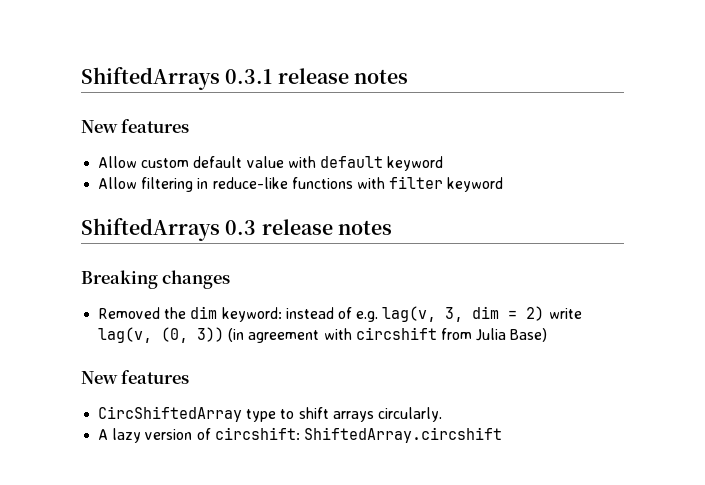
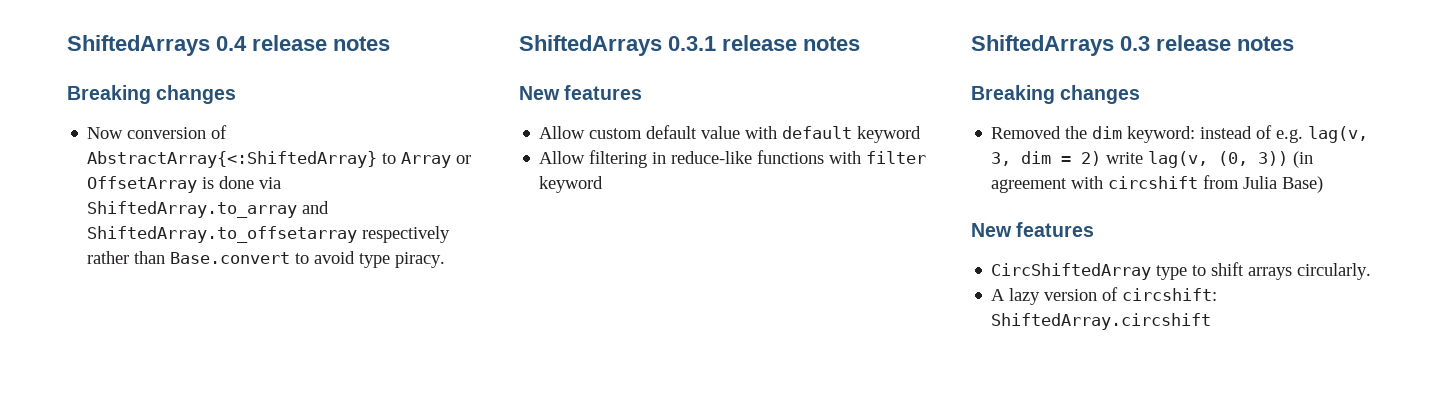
+ ShiftedArrays 0.4 release notes
+ Breaking changes
+ Now conversion of AbstractArray{<:ShiftedArray} to Array or OffsetArray is done via ShiftedArray.to_array and ShiftedArray.to_offsetarray respectively rather than Base.convert to avoid type piracy.

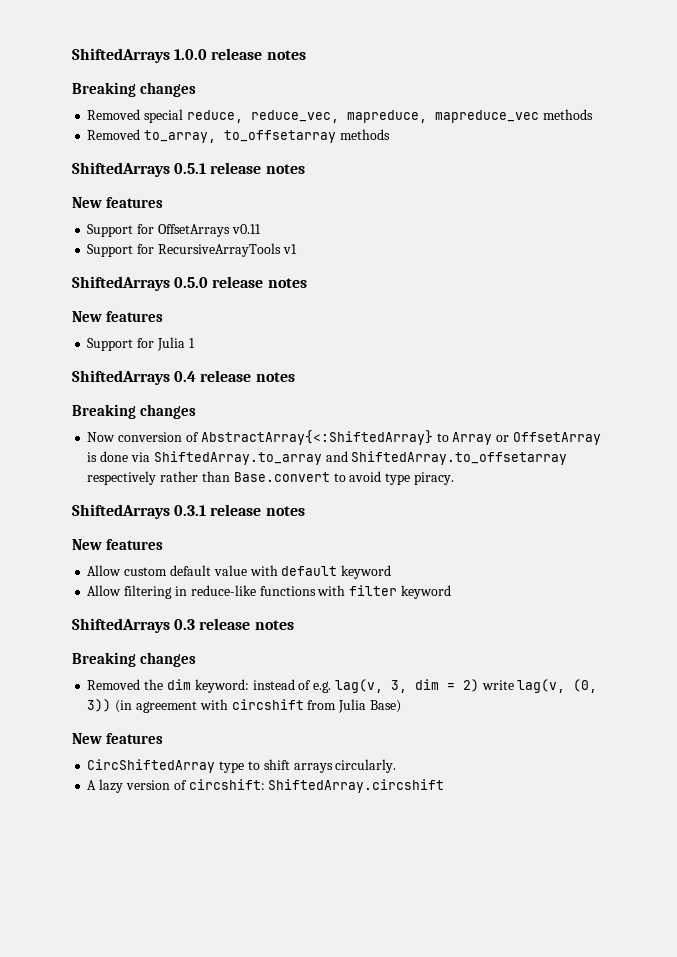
+ ShiftedArrays 1.0.0 release notes
+ Breaking changes
+ Removed special reduce, reduce_vec, mapreduce, mapreduce_vec methods
+ Removed to_array, to_offsetarray methods
+ ShiftedArrays 0.5.1 release notes
+ New features
+ Support for OffsetArrays v0.11
+ Support for RecursiveArrayTools v1
+ ShiftedArrays 0.5.0 release notes
+ New features
+ Support for Julia 1

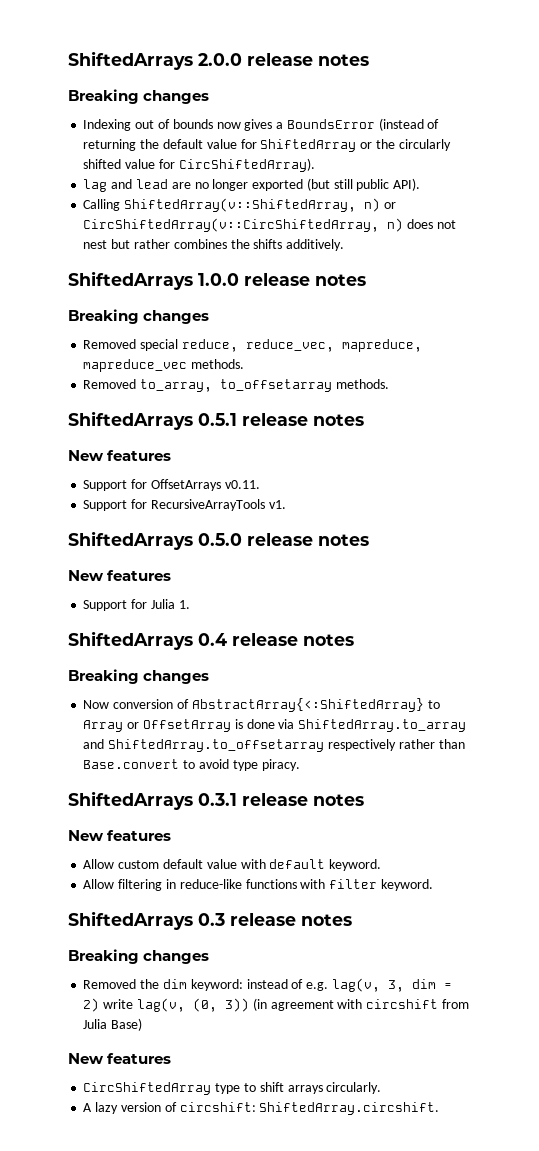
+ ShiftedArrays 2.0.0 release notes
+ Breaking changes
+ Indexing out of bounds now gives a BoundsError (instead of returning the default value for ShiftedArray or the circularly shifted value for CircShiftedArray).
+ lag and lead are no longer exported (but still public API).
+ Calling ShiftedArray(v::ShiftedArray, n) or CircShiftedArray(v::CircShiftedArray, n) does not nest but rather combines the shifts additively.
- Removed special reduce, reduce_vec, mapreduce, mapreduce_vec methods
+ Removed special reduce, reduce_vec, mapreduce, mapreduce_vec methods.
- Removed to_array, to_offsetarray methods
+ Removed to_array, to_offsetarray methods.
- Support for OffsetArrays v0.11
+ Support for OffsetArrays v0.11.
- Support for RecursiveArrayTools v1
+ Support for RecursiveArrayTools v1.
- Support for Julia 1
+ Support for Julia 1.
- Allow custom default value with default keyword
+ Allow custom default value with default keyword.
- Allow filtering in reduce-like functions with filter keyword
+ Allow filtering in reduce-like functions with filter keyword.
- A lazy version of circshift: ShiftedArray.circshift
+ A lazy version of circshift: ShiftedArray.circshift.

